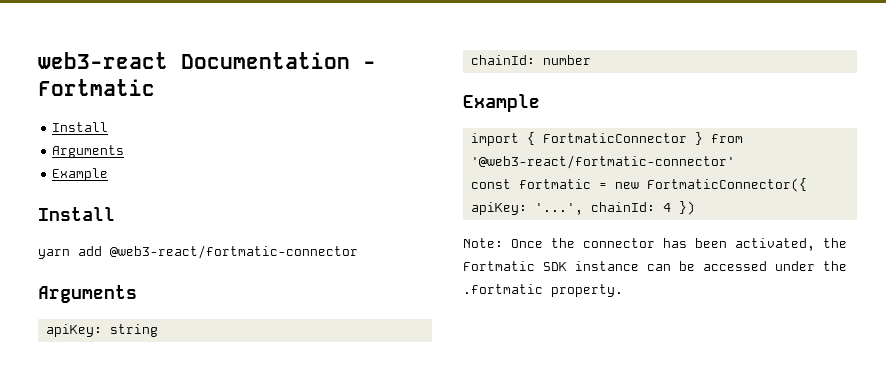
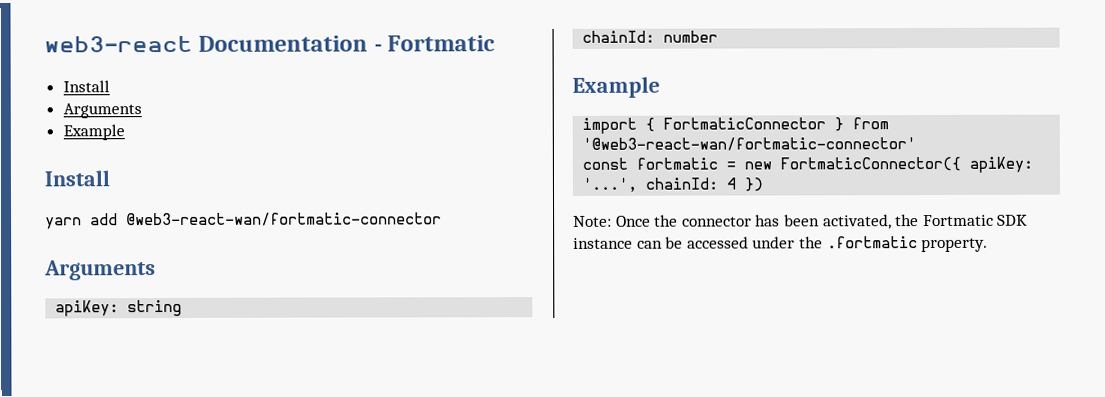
- yarn add @web3-react/fortmatic-connector
+ yarn add @web3-react-wan/fortmatic-connector
- import { FortmaticConnector } from '@web3-react/fortmatic-connector'
+ import { FortmaticConnector } from '@web3-react-wan/fortmatic-connector'

